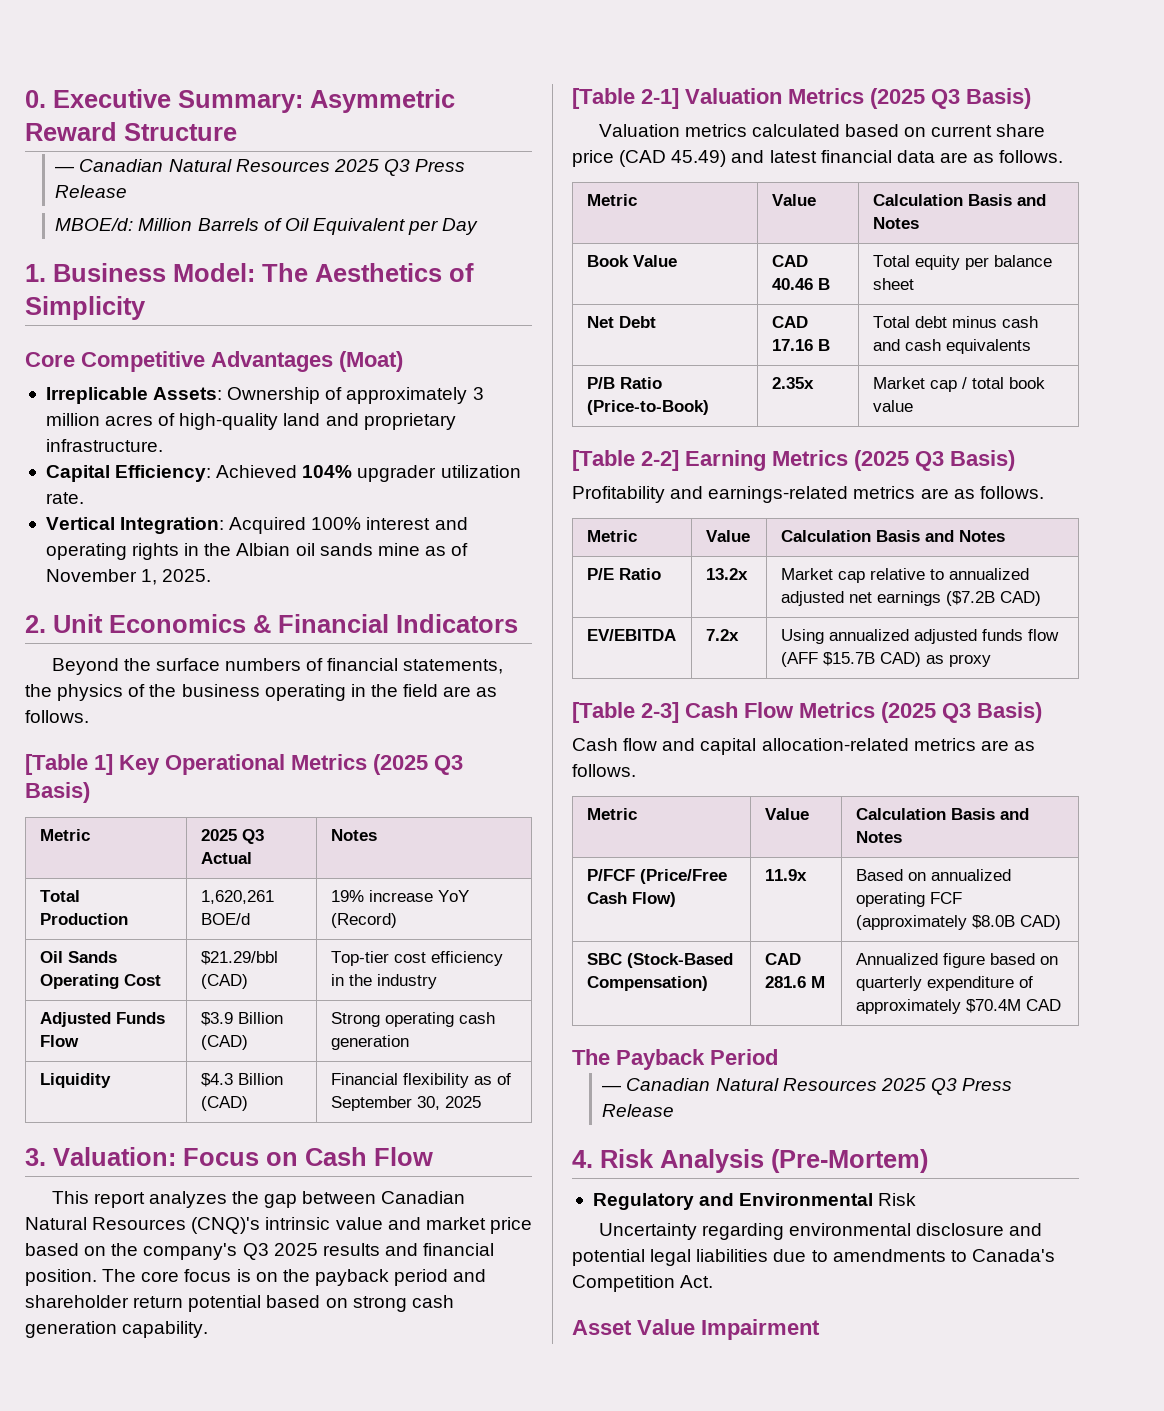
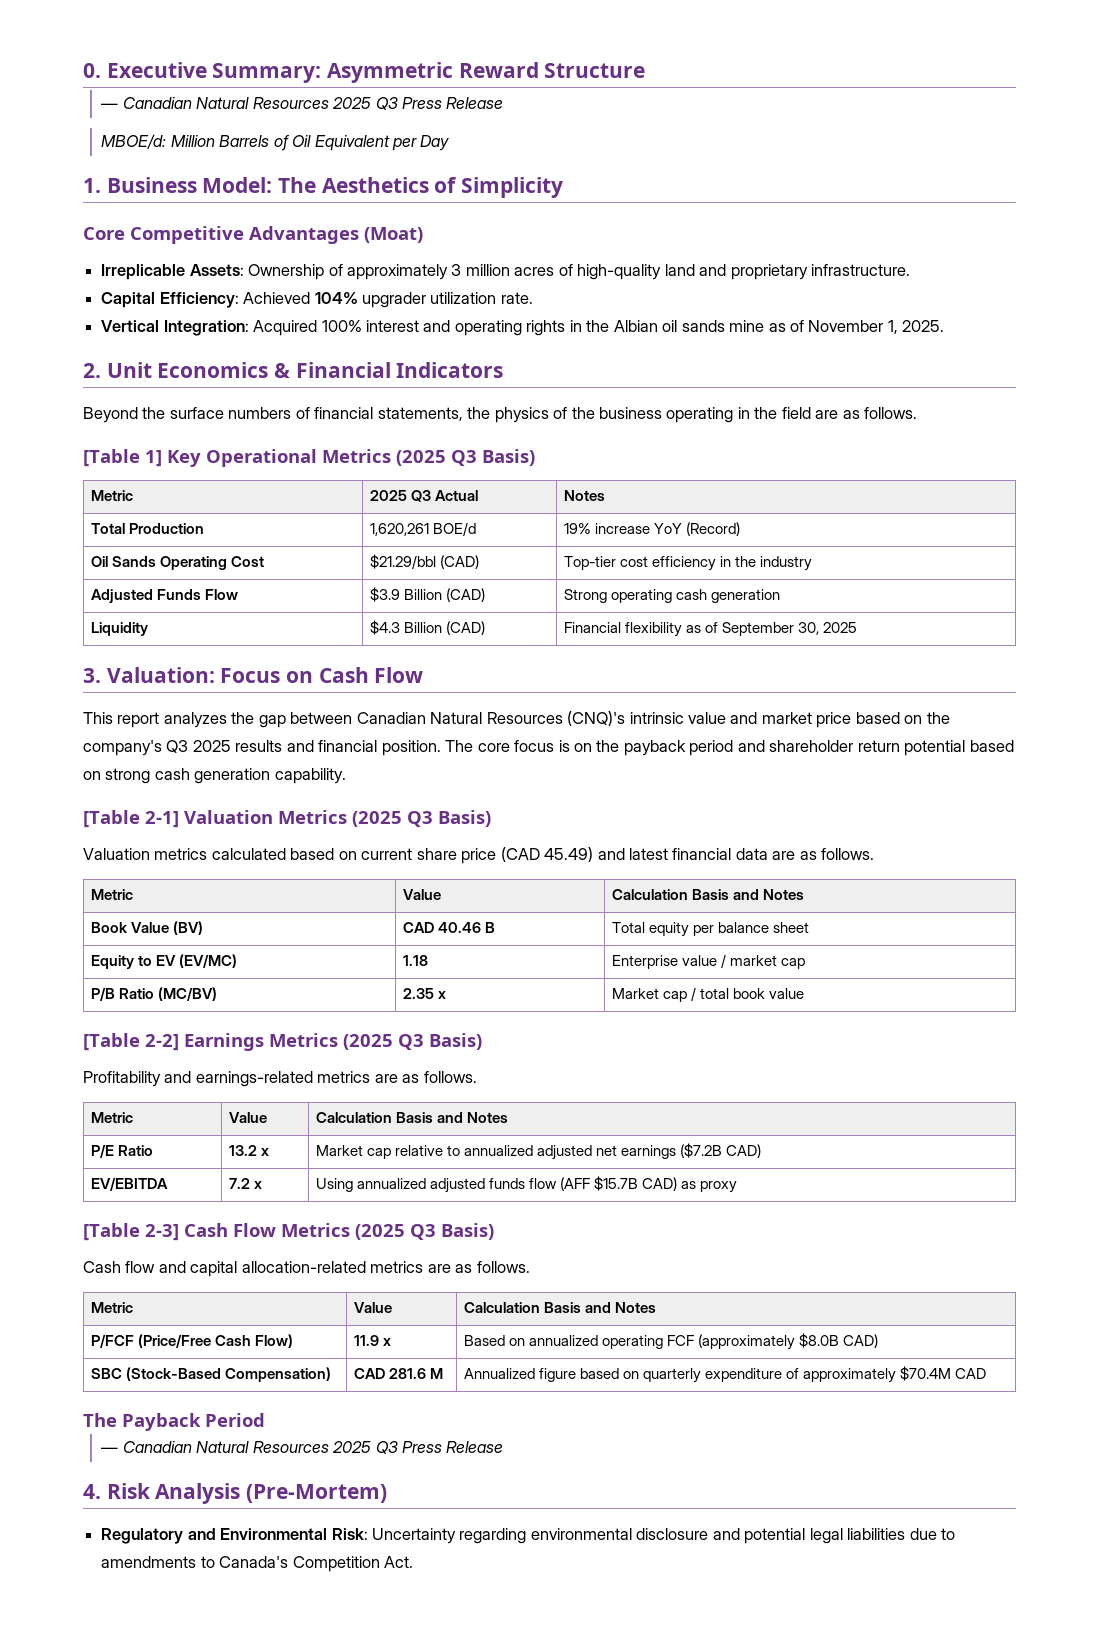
- Book Value | CAD 40.46 B | Total equity per balance sheet
+ Book Value (BV) | CAD 40.46 B | Total equity per balance sheet
- Net Debt | CAD 17.16 B | Total debt minus cash and cash equivalents
+ Equity to EV (EV/MC) | 1.18 | Enterprise value / market cap
- P/B Ratio (Price-to-Book) | 2.35x | Market cap / total book value
+ P/B Ratio (MC/BV) | 2.35 x | Market cap / total book value
- [Table 2-2] Earning Metrics (2025 Q3 Basis)
+ [Table 2-2] Earnings Metrics (2025 Q3 Basis)
- P/E Ratio | 13.2x | Market cap relative to annualized adjusted net earnings ($7.2B CAD)
+ P/E Ratio | 13.2 x | Market cap relative to annualized adjusted net earnings ($7.2B CAD)
- EV/EBITDA | 7.2x | Using annualized adjusted funds flow (AFF $15.7B CAD) as proxy
+ EV/EBITDA | 7.2 x | Using annualized adjusted funds flow (AFF $15.7B CAD) as proxy
- P/FCF (Price/Free Cash Flow) | 11.9x | Based on annualized operating FCF (approximately $8.0B CAD)
+ P/FCF (Price/Free Cash Flow) | 11.9 x | Based on annualized operating FCF (approximately $8.0B CAD)
- Regulatory and Environmental Risk
- Uncertainty regarding environmental disclosure and potential legal liabilities due to amendments to Canada's Competition Act.
+ Regulatory and Environmental Risk: Uncertainty regarding environmental disclosure and potential legal liabilities due to amendments to Canada's Competition Act.
- Asset Value Impairment

